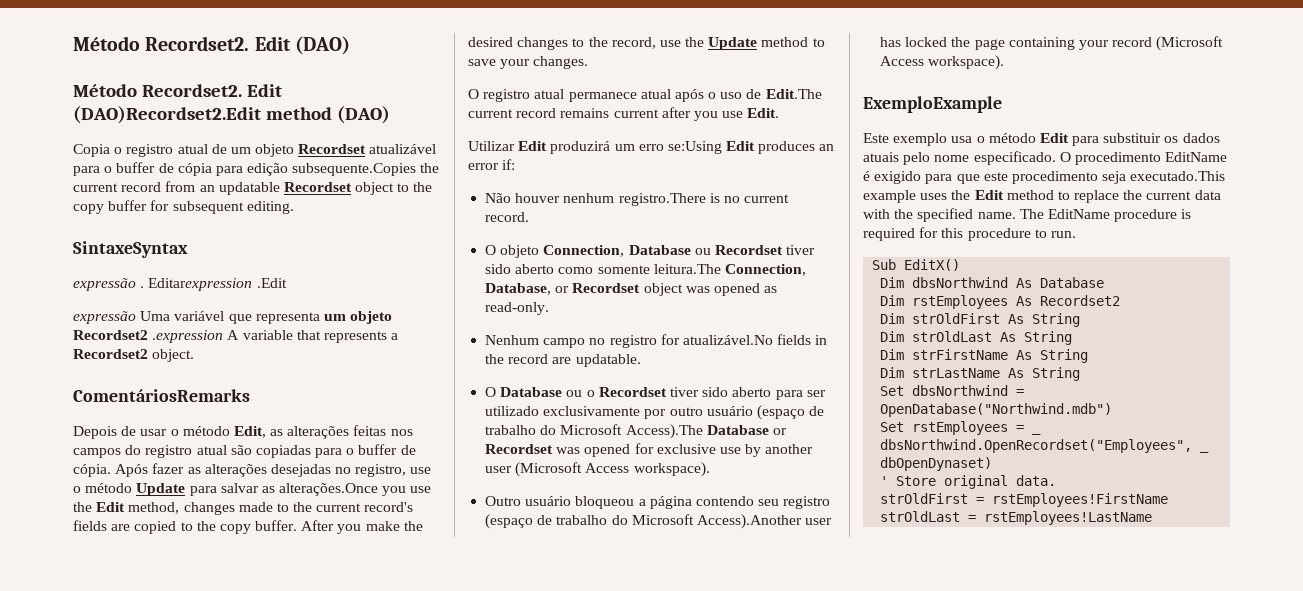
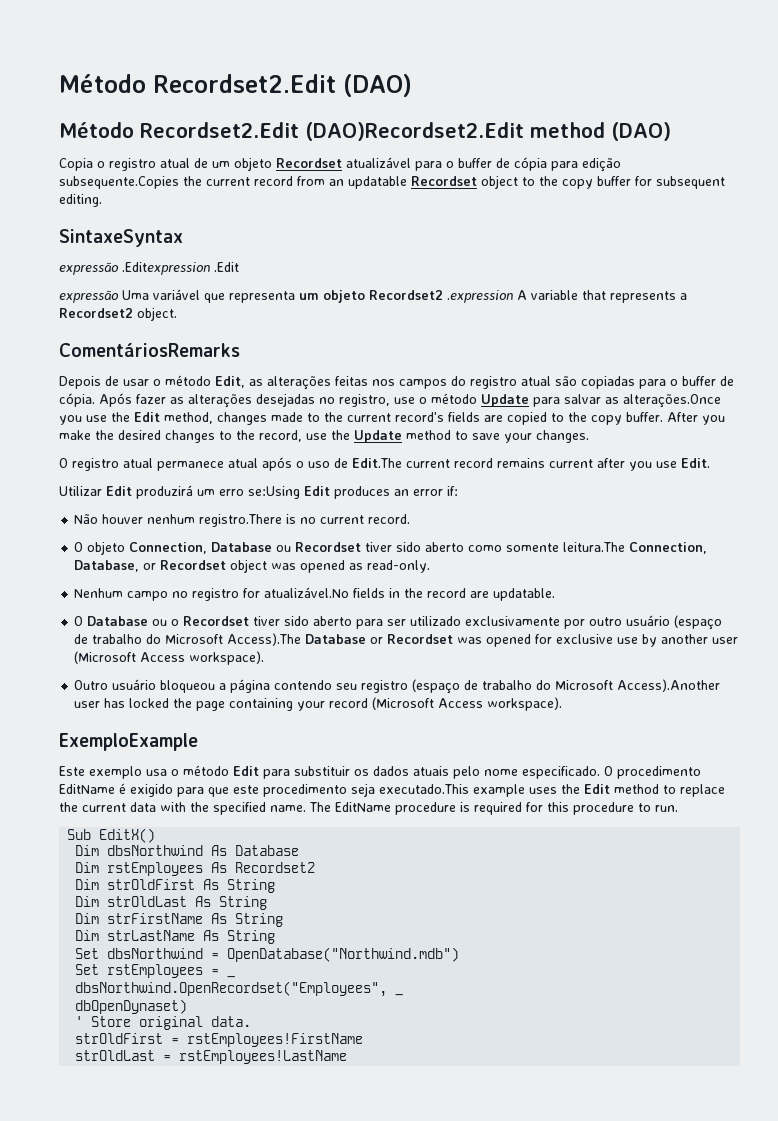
- Método Recordset2. Edit (DAO)
+ Método Recordset2.Edit (DAO)
- Método Recordset2. Edit (DAO)Recordset2.Edit method (DAO)
+ Método Recordset2.Edit (DAO)Recordset2.Edit method (DAO)
- expressão . Editarexpression .Edit
+ expressão .Editexpression .Edit

